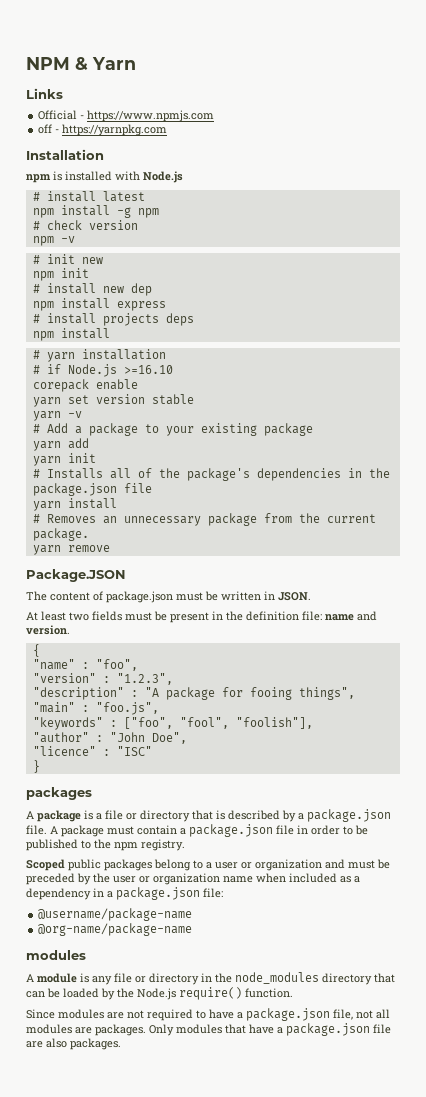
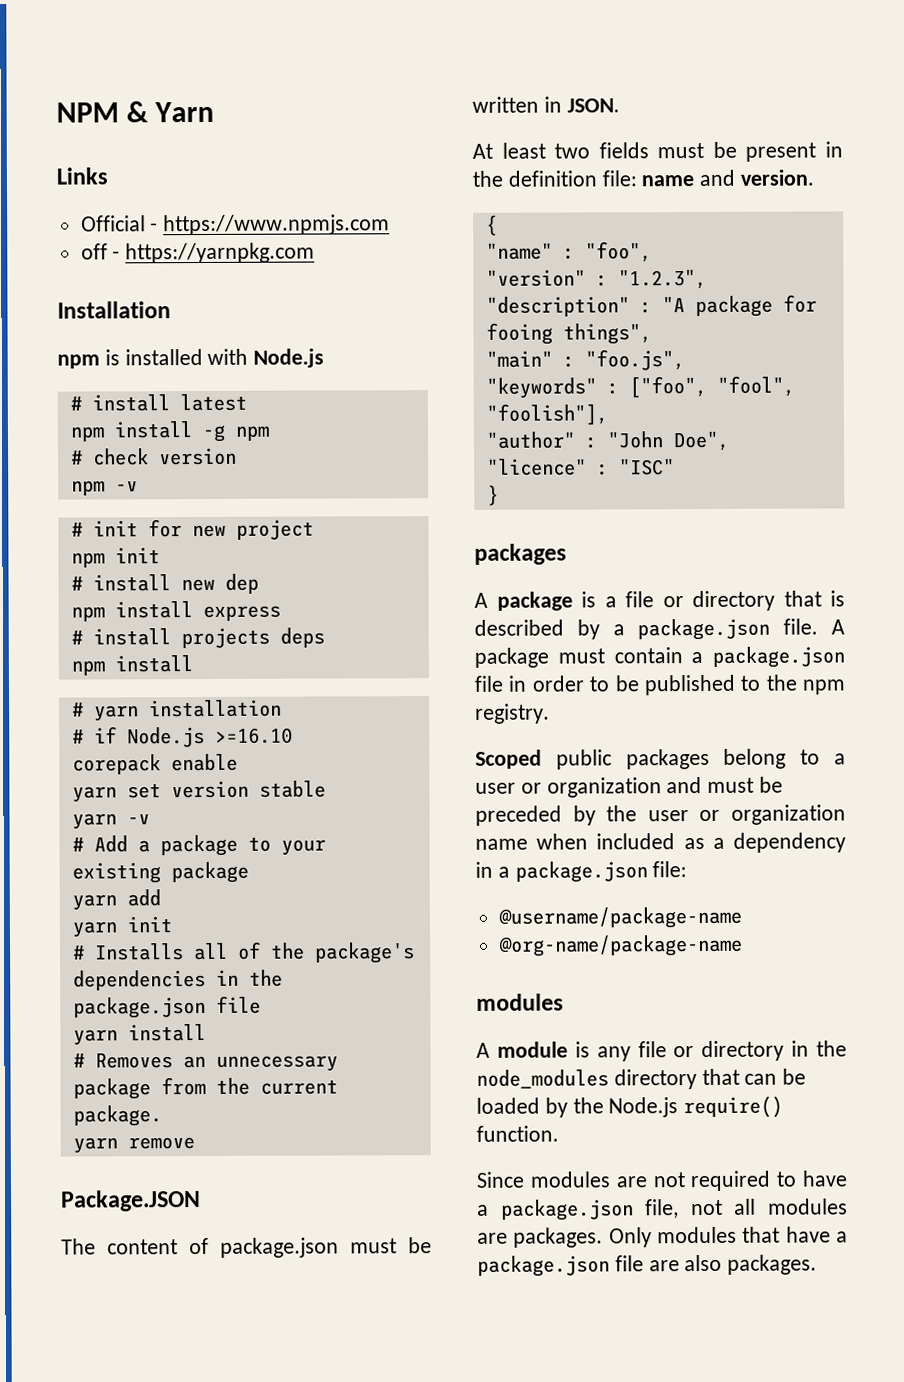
- # init new
+ # init for new project

